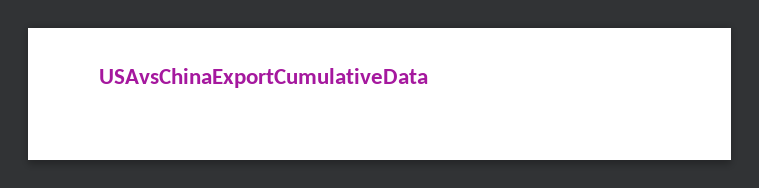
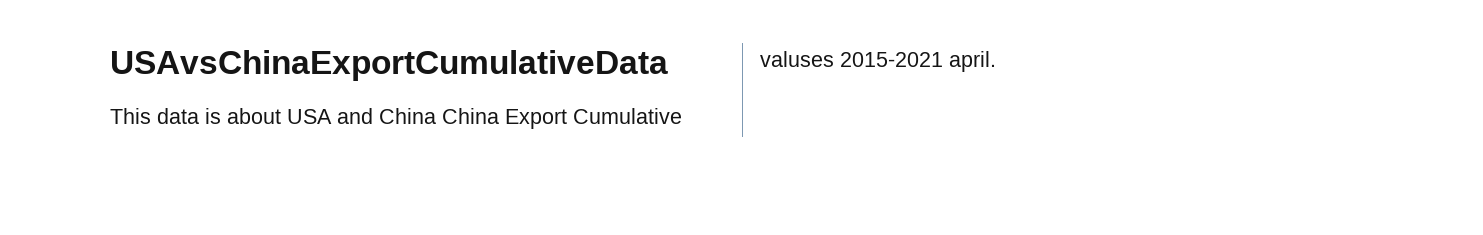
+ This data is about USA and China China Export Cumulative valuses 2015-2021 april.

